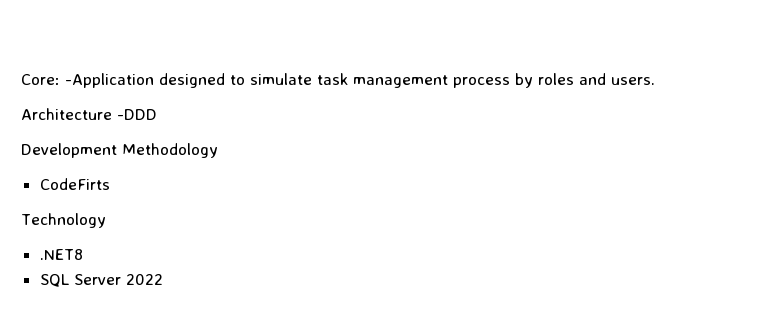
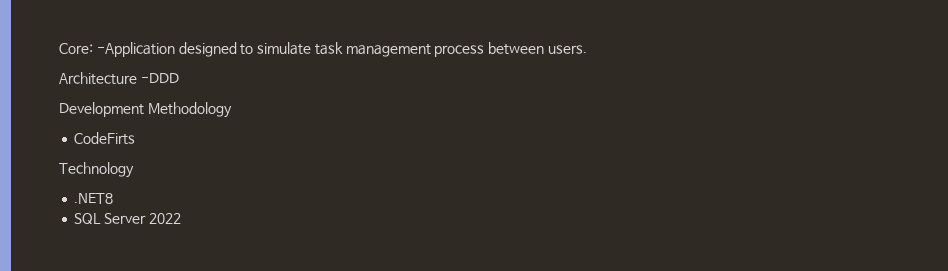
- Core: -Application designed to simulate task management process by roles and users.
+ Core: -Application designed to simulate task management process between users.

